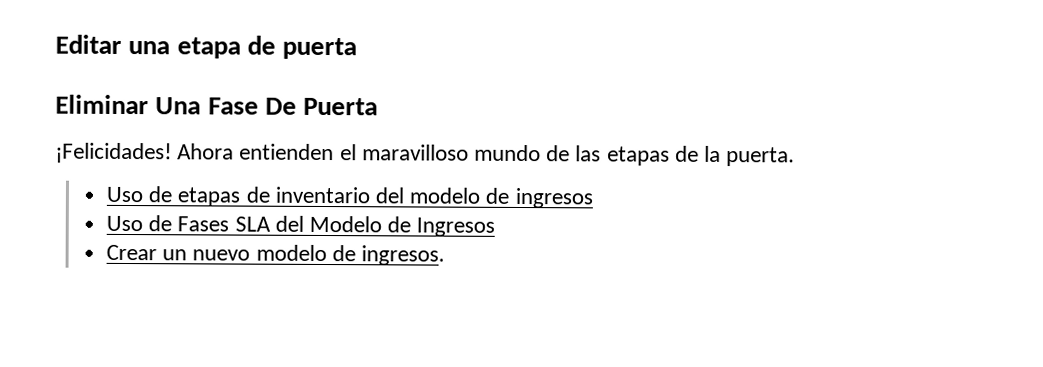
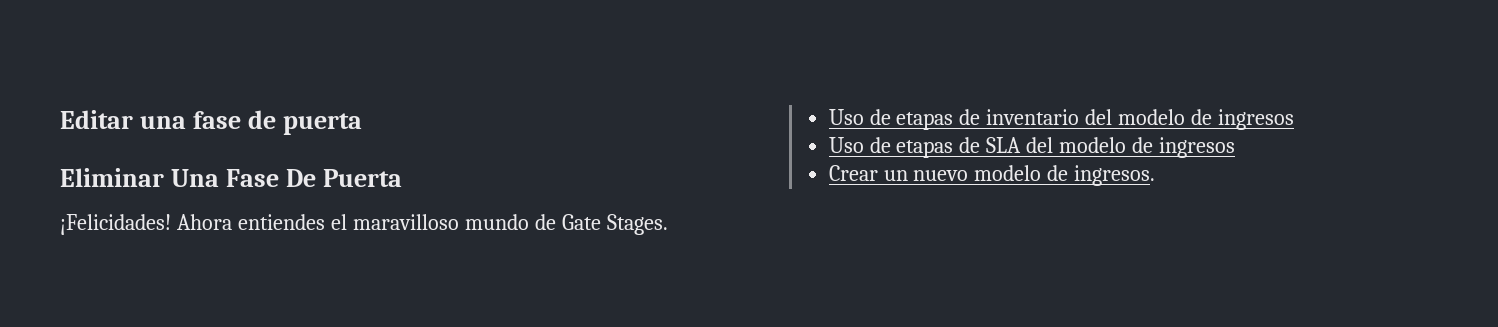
- Editar una etapa de puerta
+ Editar una fase de puerta
- Ahora entienden el maravilloso mundo de las etapas de la puerta.
+ Ahora entiendes el maravilloso mundo de Gate Stages.
- Uso de Fases SLA del Modelo de Ingresos
+ Uso de etapas de SLA del modelo de ingresos

